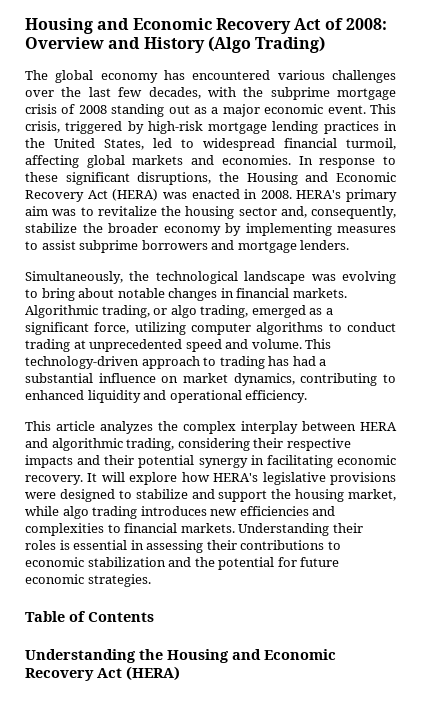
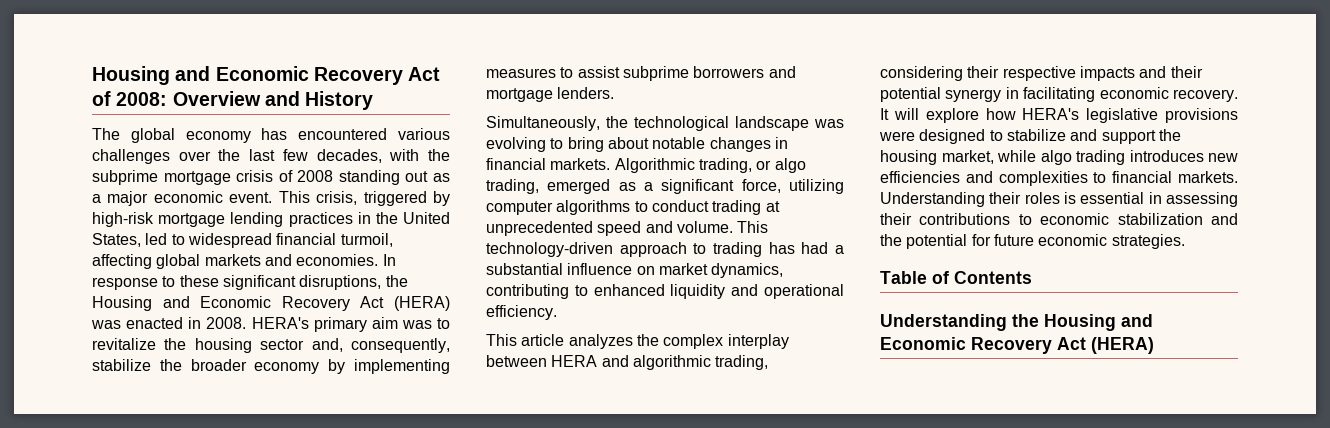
- Housing and Economic Recovery Act of 2008: Overview and History (Algo Trading)
+ Housing and Economic Recovery Act of 2008: Overview and History

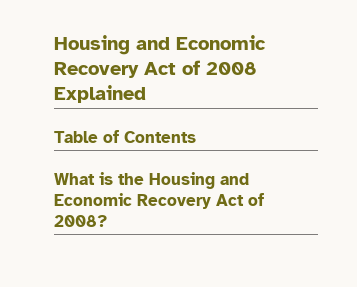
- Housing and Economic Recovery Act of 2008: Overview and History
- The global economy has encountered various challenges over the last few decades, with the subprime mortgage crisis of 2008 standing out as a major economic event. This crisis, triggered by high-risk mortgage lending practices in the United States, led to widespread financial turmoil, affecting global markets and economies. In response to these significant disruptions, the Housing and Economic Recovery Act (HERA) was enacted in 2008. HERA's primary aim was to revitalize the housing sector and, consequently, stabilize the broader economy by implementing measures to assist subprime borrowers and mortgage lenders.
- Simultaneously, the technological landscape was evolving to bring about notable changes in financial markets. Algorithmic trading, or algo trading, emerged as a significant force, utilizing computer algorithms to conduct trading at unprecedented speed and volume. This technology-driven approach to trading has had a substantial influence on market dynamics, contributing to enhanced liquidity and operational efficiency.
- This article analyzes the complex interplay between HERA and algorithmic trading, considering their respective impacts and their potential synergy in facilitating economic recovery. It will explore how HERA's legislative provisions were designed to stabilize and support the housing market, while algo trading introduces new efficiencies and complexities to financial markets. Understanding their roles is essential in assessing their contributions to economic stabilization and the potential for future economic strategies.
+ Housing and Economic Recovery Act of 2008 Explained
  Table of Contents
- Understanding the Housing and Economic Recovery Act (HERA)
+ What is the Housing and Economic Recovery Act of 2008?

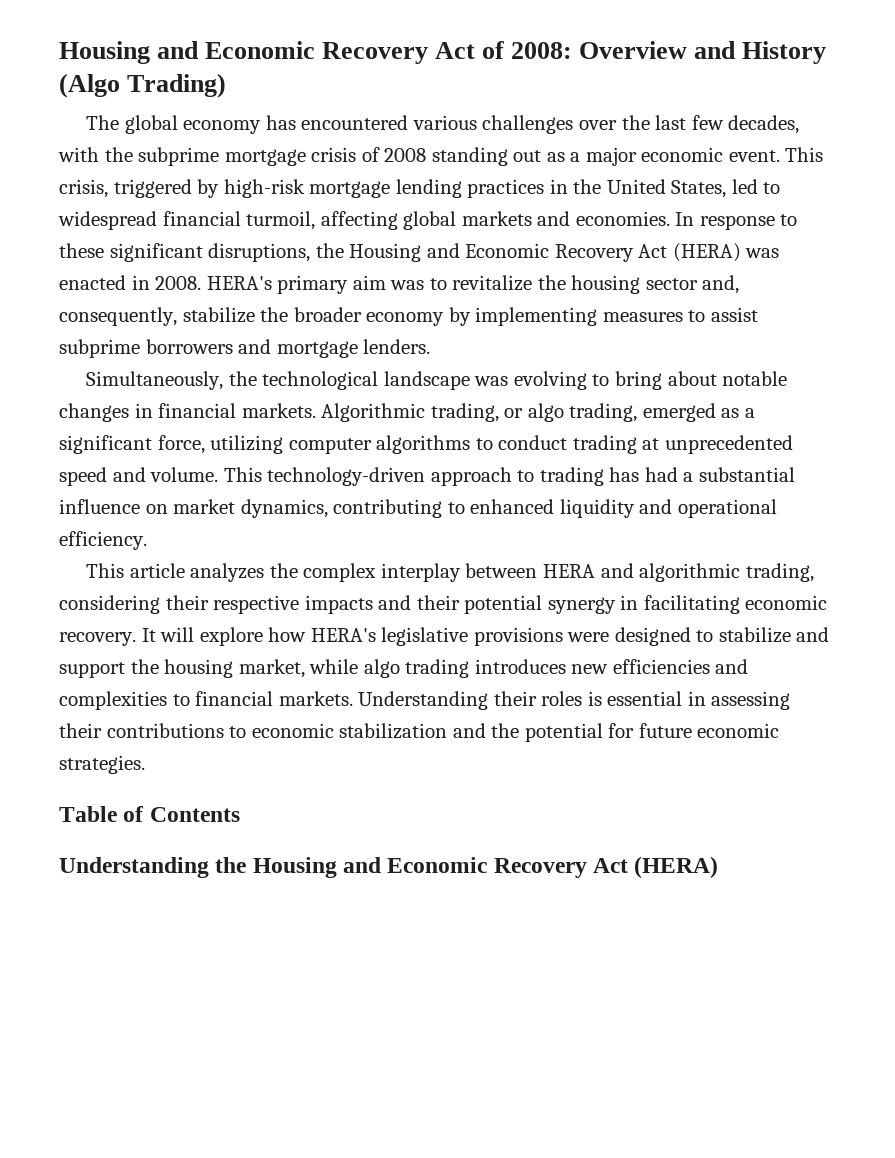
- Housing and Economic Recovery Act of 2008 Explained
+ Housing and Economic Recovery Act of 2008: Overview and History (Algo Trading)
+ The global economy has encountered various challenges over the last few decades, with the subprime mortgage crisis of 2008 standing out as a major economic event. This crisis, triggered by high-risk mortgage lending practices in the United States, led to widespread financial turmoil, affecting global markets and economies. In response to these significant disruptions, the Housing and Economic Recovery Act (HERA) was enacted in 2008. HERA's primary aim was to revitalize the housing sector and, consequently, stabilize the broader economy by implementing measures to assist subprime borrowers and mortgage lenders.
+ Simultaneously, the technological landscape was evolving to bring about notable changes in financial markets. Algorithmic trading, or algo trading, emerged as a significant force, utilizing computer algorithms to conduct trading at unprecedented speed and volume. This technology-driven approach to trading has had a substantial influence on market dynamics, contributing to enhanced liquidity and operational efficiency.
+ This article analyzes the complex interplay between HERA and algorithmic trading, considering their respective impacts and their potential synergy in facilitating economic recovery. It will explore how HERA's legislative provisions were designed to stabilize and support the housing market, while algo trading introduces new efficiencies and complexities to financial markets. Understanding their roles is essential in assessing their contributions to economic stabilization and the potential for future economic strategies.
  Table of Contents
- What is the Housing and Economic Recovery Act of 2008?
+ Understanding the Housing and Economic Recovery Act (HERA)

